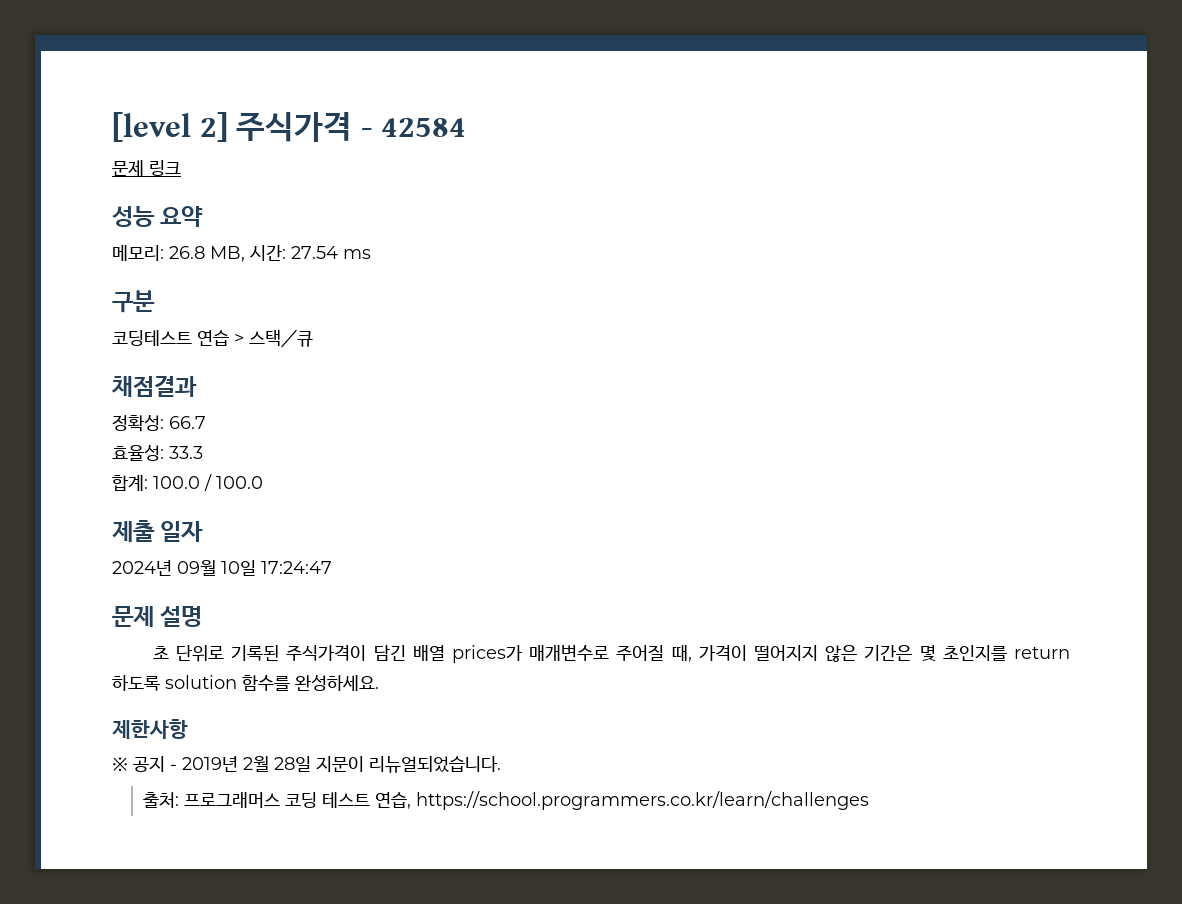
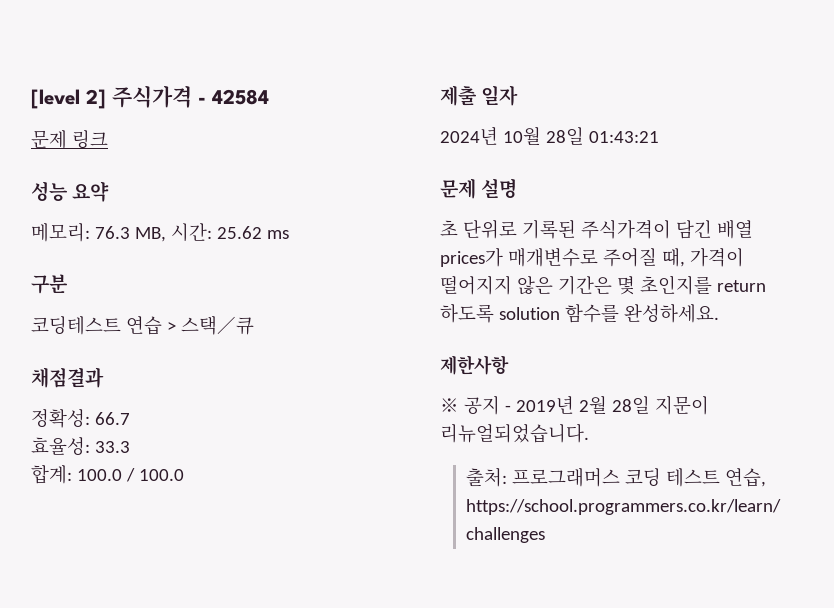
- 메모리: 26.8 MB, 시간: 27.54 ms
+ 메모리: 76.3 MB, 시간: 25.62 ms
- 2024년 09월 10일 17:24:47
+ 2024년 10월 28일 01:43:21

